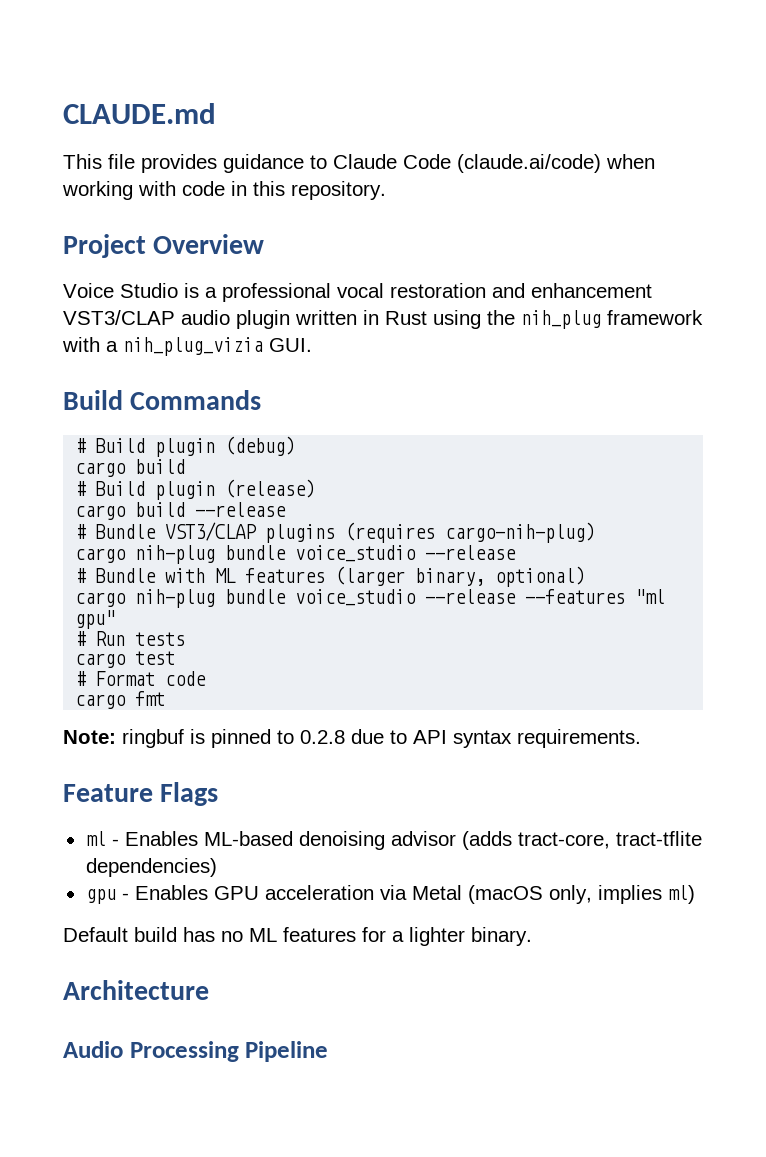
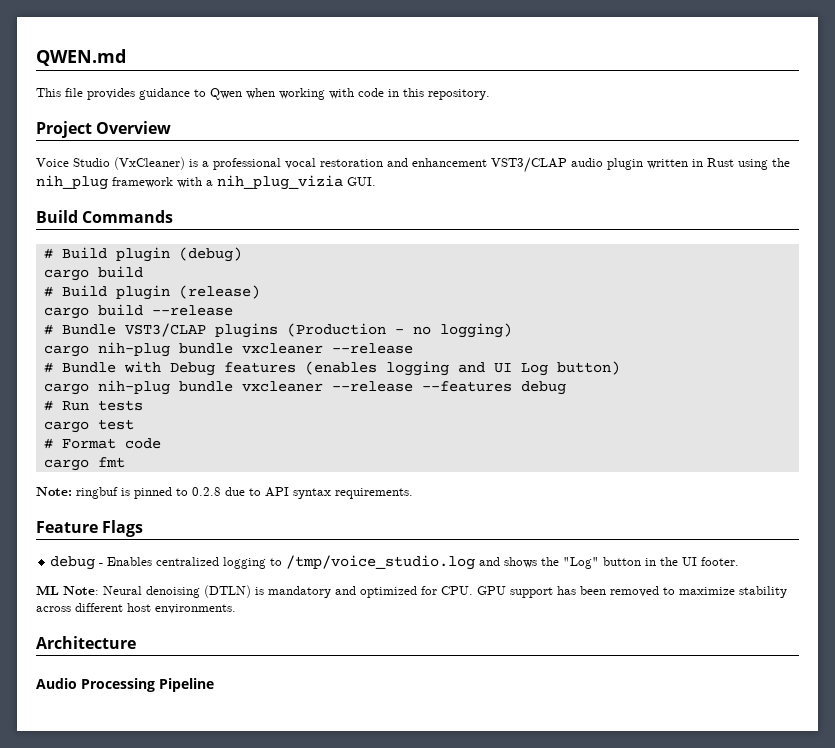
- CLAUDE.md
+ QWEN.md
- This file provides guidance to Claude Code (claude.ai/code) when working with code in this repository.
+ This file provides guidance to Qwen when working with code in this repository.
- Voice Studio is a professional vocal restoration and enhancement VST3/CLAP audio plugin written in Rust using the nih_plug framework with a nih_plug_vizia GUI.
+ Voice Studio (VxCleaner) is a professional vocal restoration and enhancement VST3/CLAP audio plugin written in Rust using the nih_plug framework with a nih_plug_vizia GUI.
- # Bundle VST3/CLAP plugins (requires cargo-nih-plug)
- cargo nih-plug bundle voice_studio --release
+ # Bundle VST3/CLAP plugins (Production - no logging)
+ cargo nih-plug bundle vxcleaner --release
- # Bundle with ML features (larger binary, optional)
- cargo nih-plug bundle voice_studio --release --features "ml gpu"
+ # Bundle with Debug features (enables logging and UI Log button)
+ cargo nih-plug bundle vxcleaner --release --features debug
- ml - Enables ML-based denoising advisor (adds tract-core, tract-tflite dependencies)
- gpu - Enables GPU acceleration via Metal (macOS only, implies ml)
- Default build has no ML features for a lighter binary.
+ debug - Enables centralized logging to /tmp/voice_studio.log and shows the "Log" button in the UI footer.
+ ML Note: Neural denoising (DTLN) is mandatory and optimized for CPU. GPU support has been removed to maximize stability across different host environments.

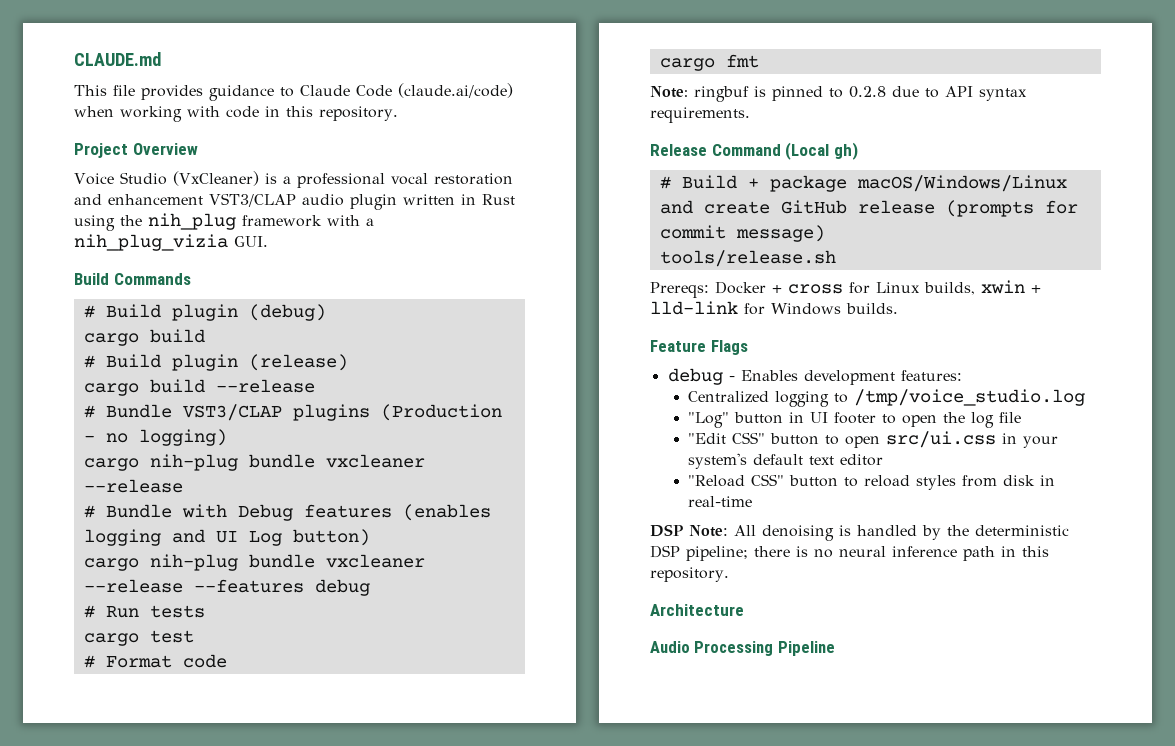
- QWEN.md
+ CLAUDE.md
- This file provides guidance to Qwen when working with code in this repository.
+ This file provides guidance to Claude Code (claude.ai/code) when working with code in this repository.
+ Release Command (Local gh)
+ # Build + package macOS/Windows/Linux and create GitHub release (prompts for commit message)
+ tools/release.sh
+ Prereqs: Docker + cross for Linux builds, xwin + lld-link for Windows builds.
- debug - Enables centralized logging to /tmp/voice_studio.log and shows the "Log" button in the UI footer.
- ML Note: Neural denoising (DTLN) is mandatory and optimized for CPU. GPU support has been removed to maximize stability across different host environments.
+ debug - Enables development features:
+ Centralized logging to /tmp/voice_studio.log
+ "Log" button in UI footer to open the log file
+ "Edit CSS" button to open src/ui.css in your system's default text editor
+ "Reload CSS" button to reload styles from disk in real-time
+ DSP Note: All denoising is handled by the deterministic DSP pipeline; there is no neural inference path in this repository.

